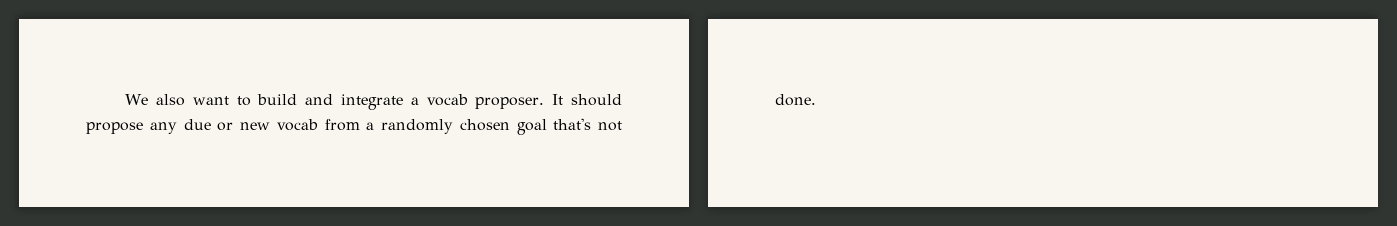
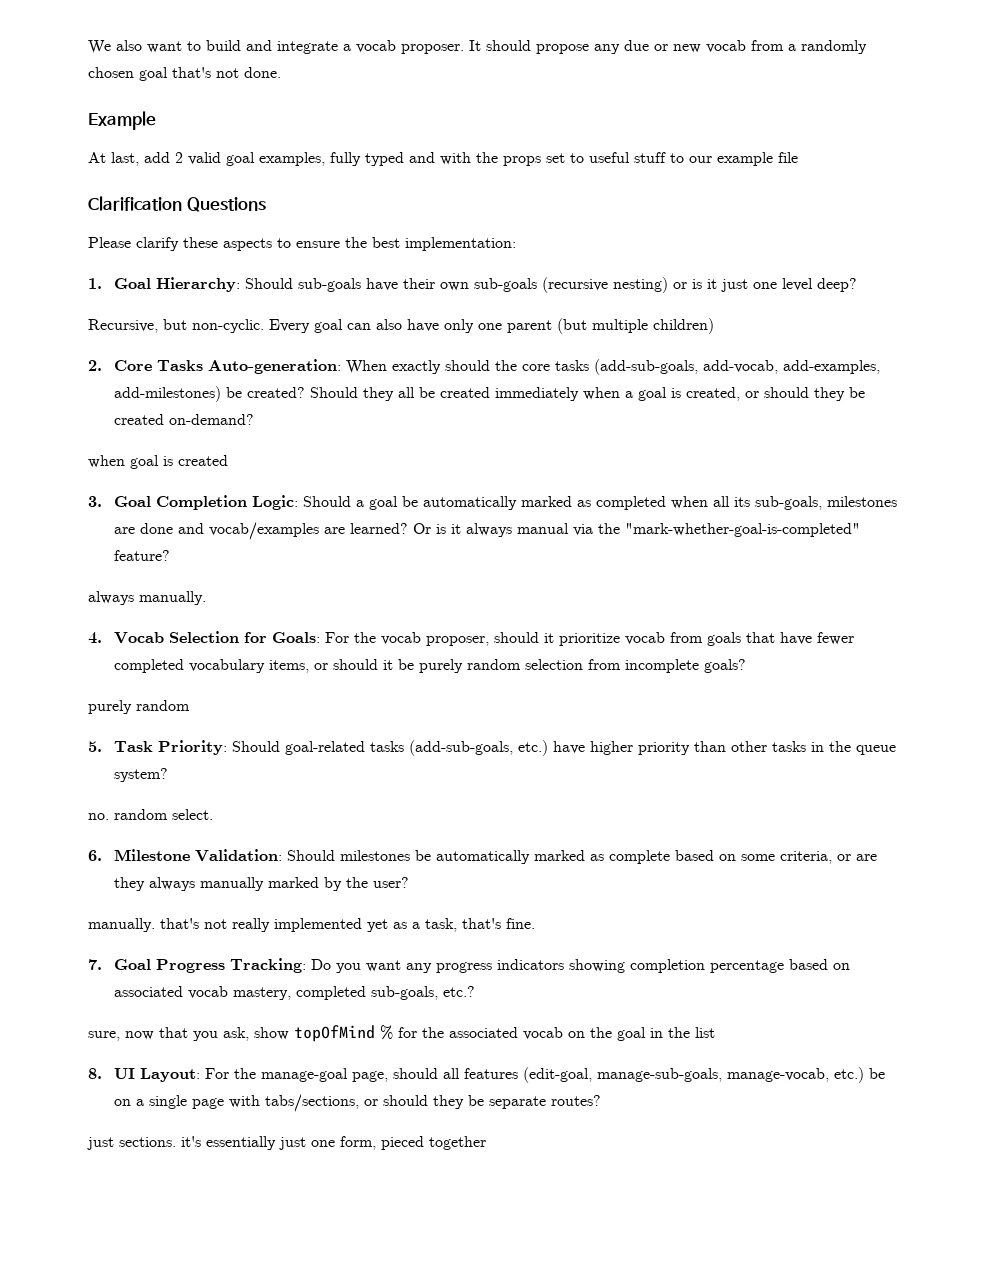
+ Example
+ At last, add 2 valid goal examples, fully typed and with the props set to useful stuff to our example file
+ Clarification Questions
+ Please clarify these aspects to ensure the best implementation:
+ 1. Goal Hierarchy: Should sub-goals have their own sub-goals (recursive nesting) or is it just one level deep?
+ Recursive, but non-cyclic. Every goal can also have only one parent (but multiple children)
+ 2. Core Tasks Auto-generation: When exactly should the core tasks (add-sub-goals, add-vocab, add-examples, add-milestones) be created? Should they all be created immediately when a goal is created, or should they be created on-demand?
+ when goal is created
+ 3. Goal Completion Logic: Should a goal be automatically marked as completed when all its sub-goals, milestones are done and vocab/examples are learned? Or is it always manual via the "mark-whether-goal-is-completed" feature?
+ always manually.
+ 4. Vocab Selection for Goals: For the vocab proposer, should it prioritize vocab from goals that have fewer completed vocabulary items, or should it be purely random selection from incomplete goals?
+ purely random
+ 5. Task Priority: Should goal-related tasks (add-sub-goals, etc.) have higher priority than other tasks in the queue system?
+ no. random select.
+ 6. Milestone Validation: Should milestones be automatically marked as complete based on some criteria, or are they always manually marked by the user?
+ manually. that's not really implemented yet as a task, that's fine.
+ 7. Goal Progress Tracking: Do you want any progress indicators showing completion percentage based on associated vocab mastery, completed sub-goals, etc.?
+ sure, now that you ask, show topOfMind % for the associated vocab on the goal in the list
+ 8. UI Layout: For the manage-goal page, should all features (edit-goal, manage-sub-goals, manage-vocab, etc.) be on a single page with tabs/sections, or should they be separate routes?
+ just sections. it's essentially just one form, pieced together

